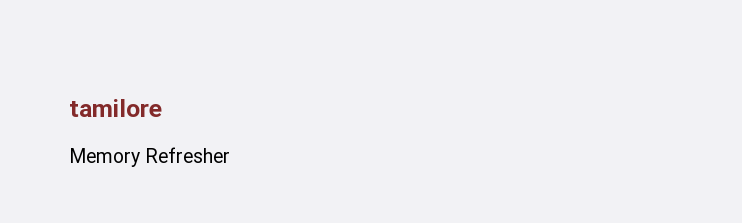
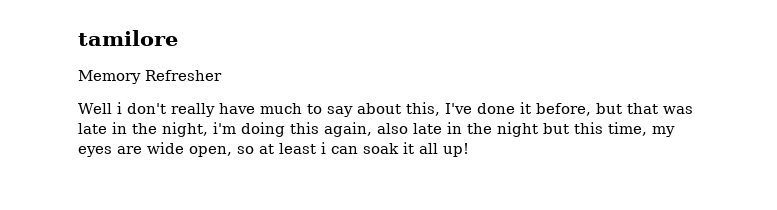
+ Well i don't really have much to say about this, I've done it before, but that was late in the night, i'm doing this again, also late in the night but this time, my eyes are wide open, so at least i can soak it all up!

